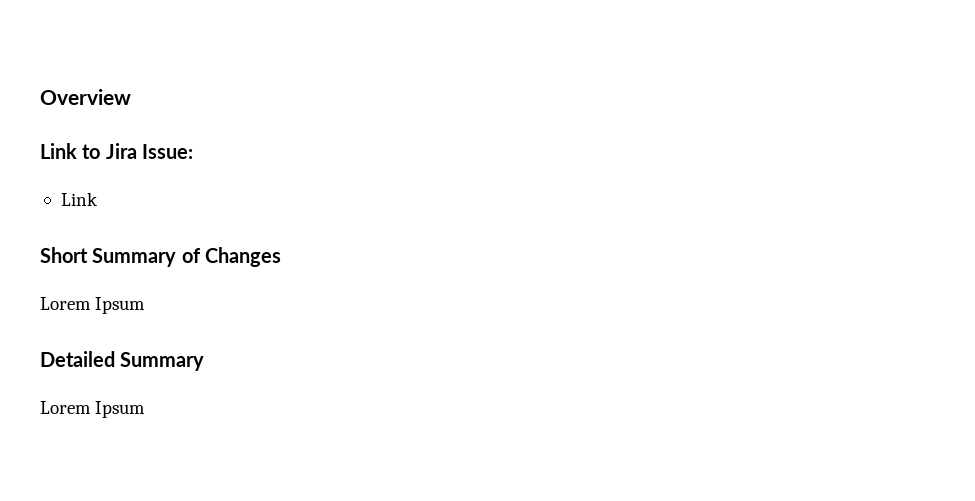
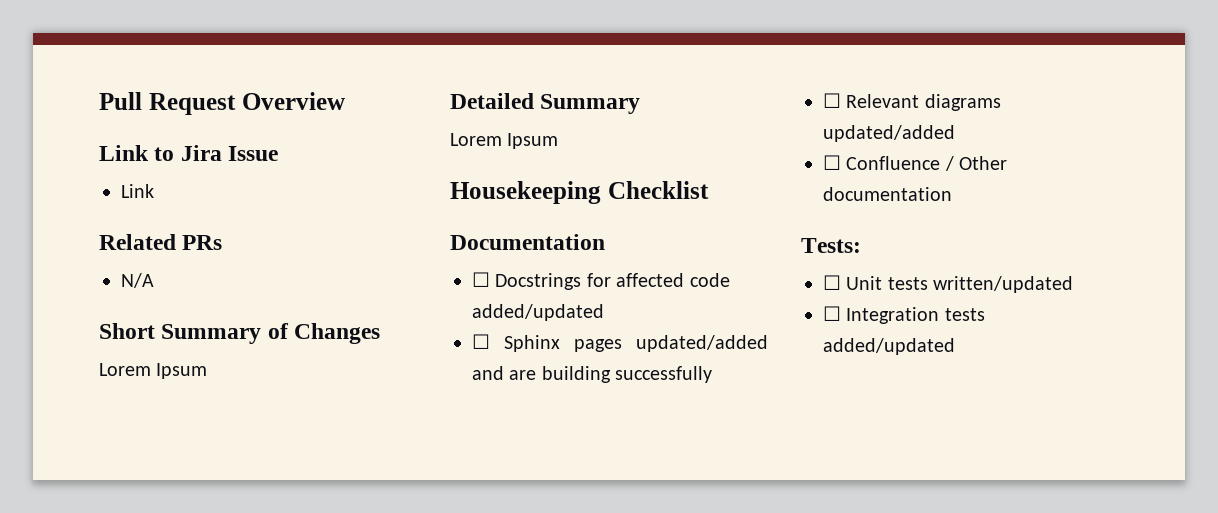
- Overview
+ Pull Request Overview
- Link to Jira Issue:
+ Link to Jira Issue
  Link
+ Related PRs
+ N/A
+ Housekeeping Checklist
+ Documentation
+ ☐ Docstrings for affected code added/updated
+ ☐ Sphinx pages updated/added and are building successfully
+ ☐ Relevant diagrams updated/added
+ ☐ Confluence / Other documentation
+ Tests:
+ ☐ Unit tests written/updated
+ ☐ Integration tests added/updated

